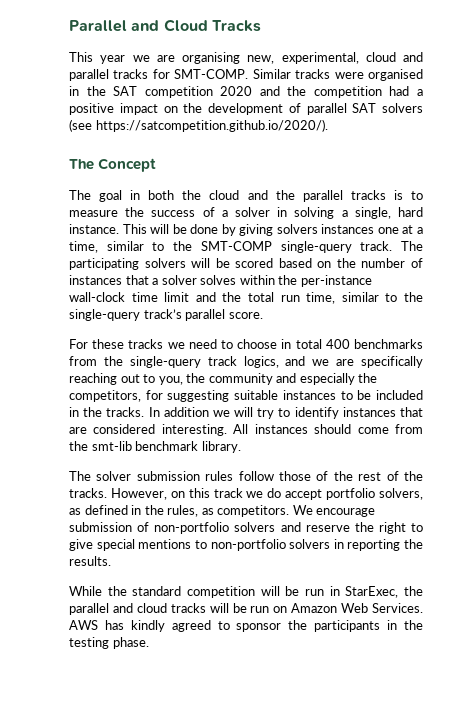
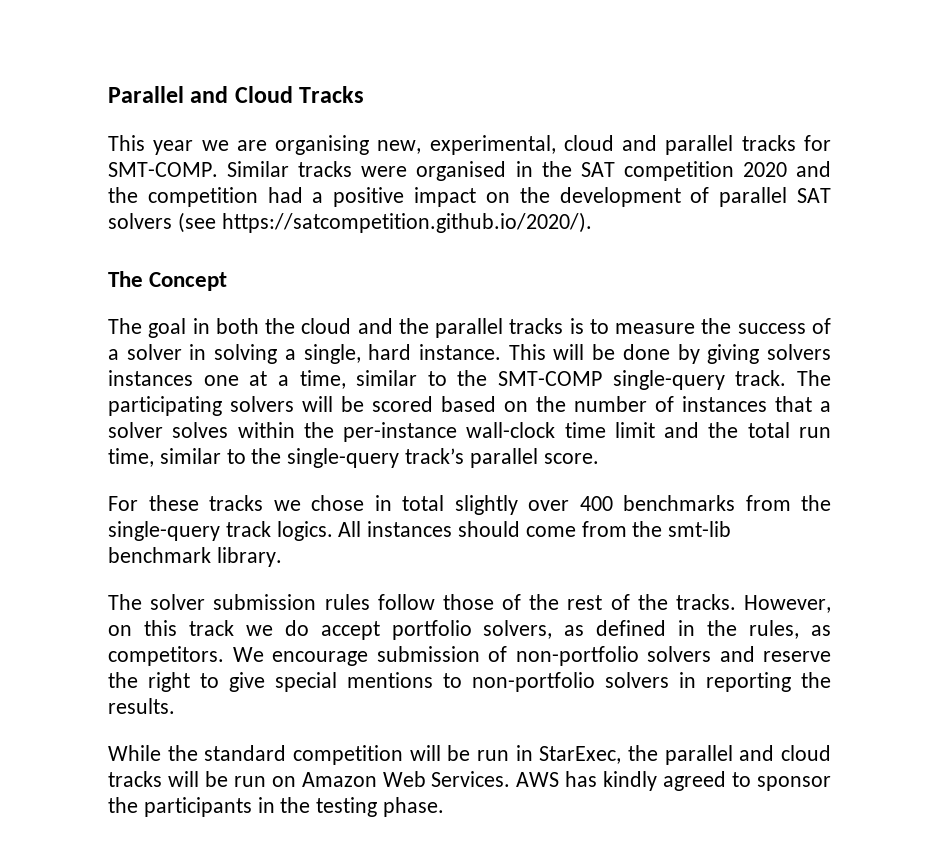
- For these tracks we need to choose in total 400 benchmarks from the single-query track logics, and we are specifically reaching out to you, the community and especially the competitors, for suggesting suitable instances to be included in the tracks. In addition we will try to identify instances that are considered interesting.
+ For these tracks we chose in total slightly over 400 benchmarks from the single-query track logics.

